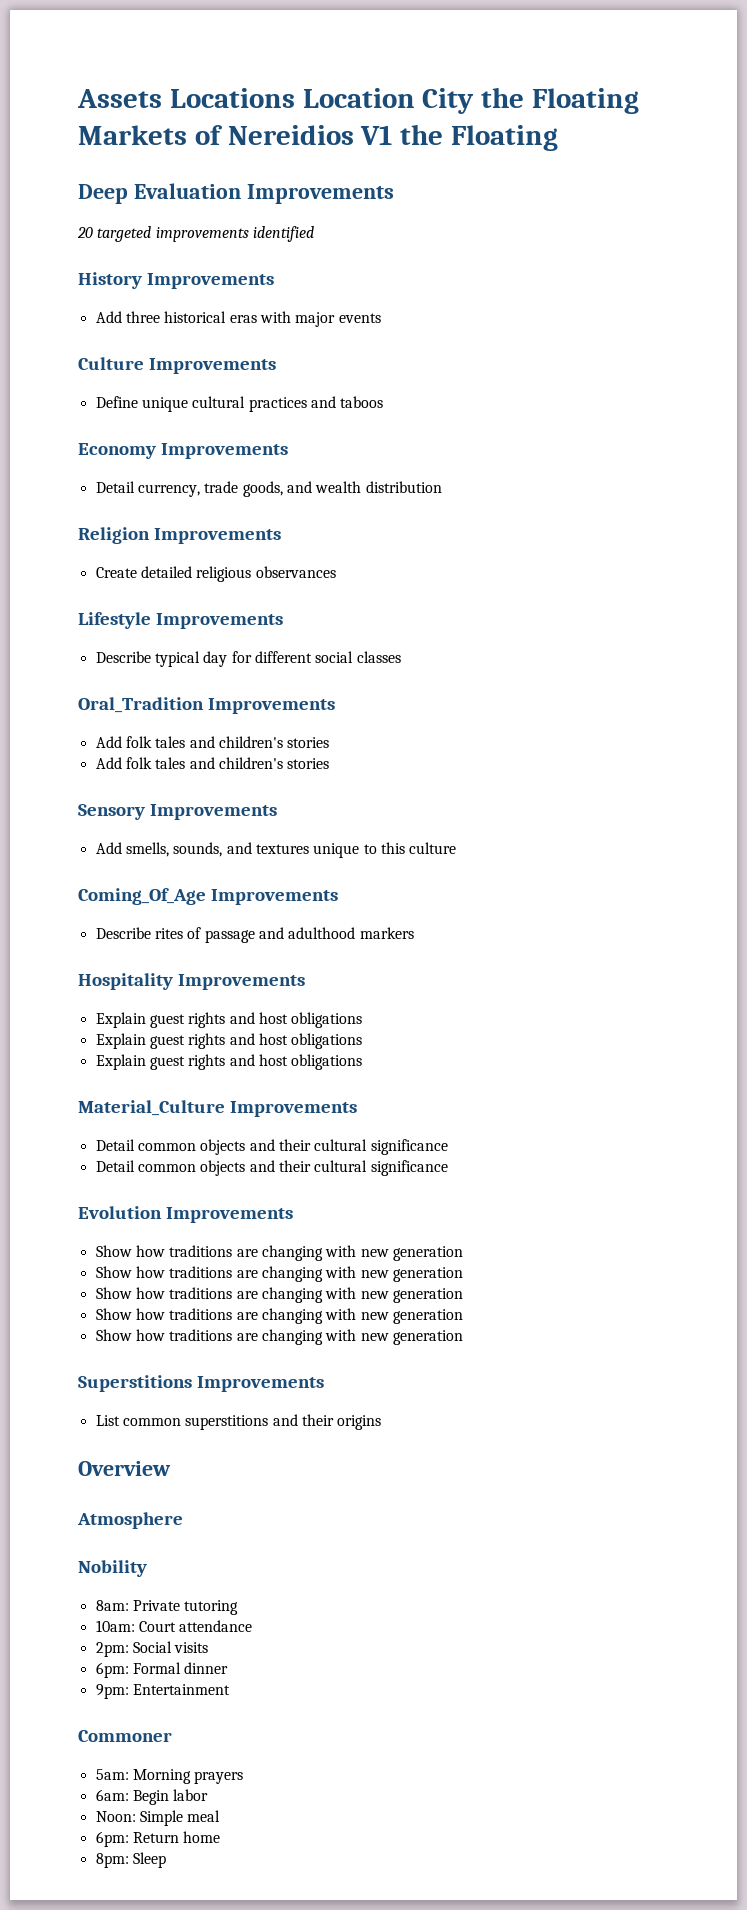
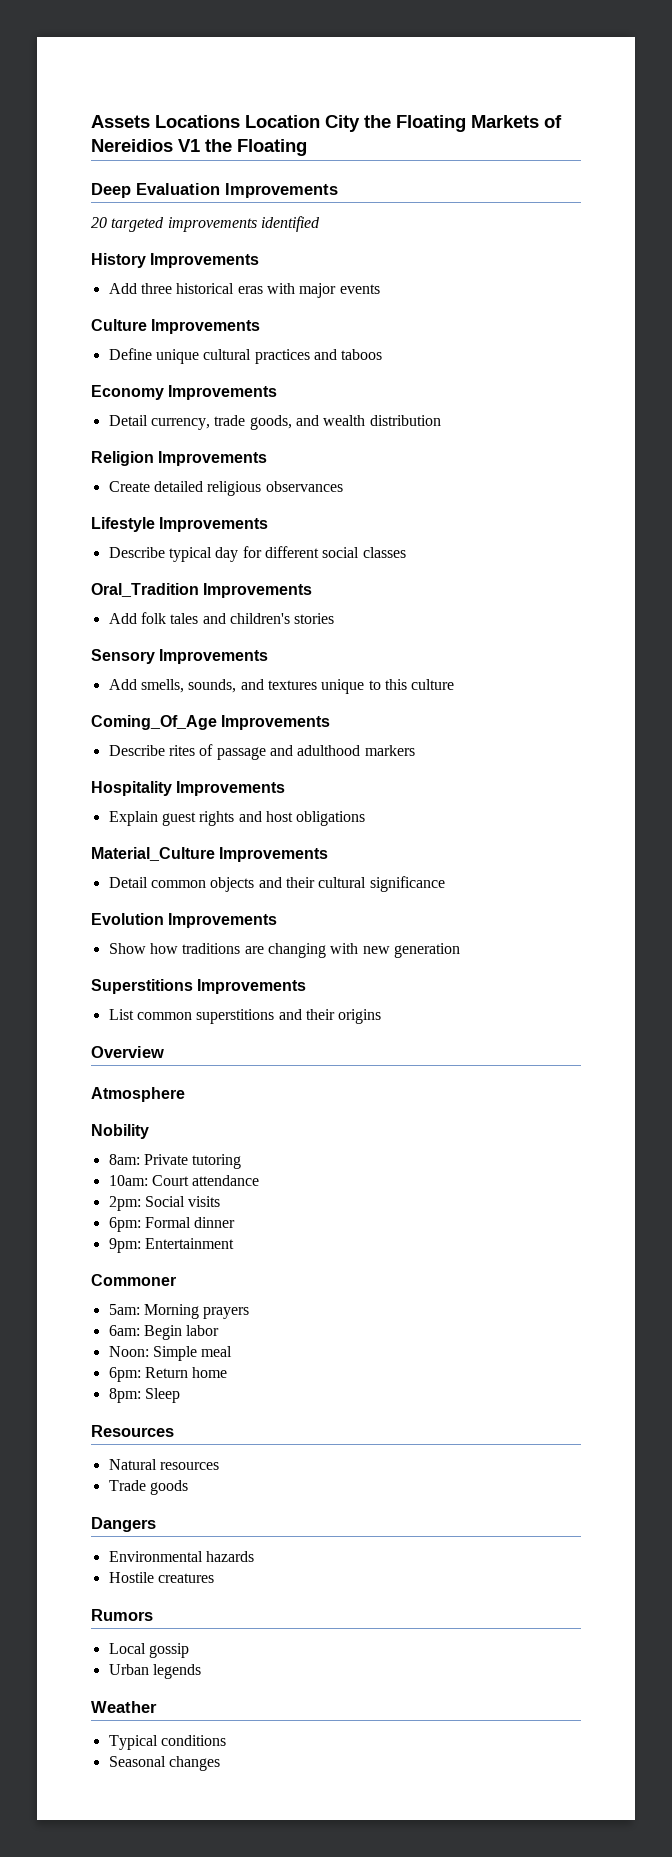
  Oral_Tradition Improvements
- Add folk tales and children's stories
  Hospitality Improvements
- Explain guest rights and host obligations
- Explain guest rights and host obligations
  Material_Culture Improvements
- Detail common objects and their cultural significance
  Evolution Improvements
- Show how traditions are changing with new generation
- Show how traditions are changing with new generation
- Show how traditions are changing with new generation
- Show how traditions are changing with new generation
+ Resources
+ Natural resources
+ Trade goods
+ Dangers
+ Environmental hazards
+ Hostile creatures
+ Rumors
+ Local gossip
+ Urban legends
+ Weather
+ Typical conditions
+ Seasonal changes

